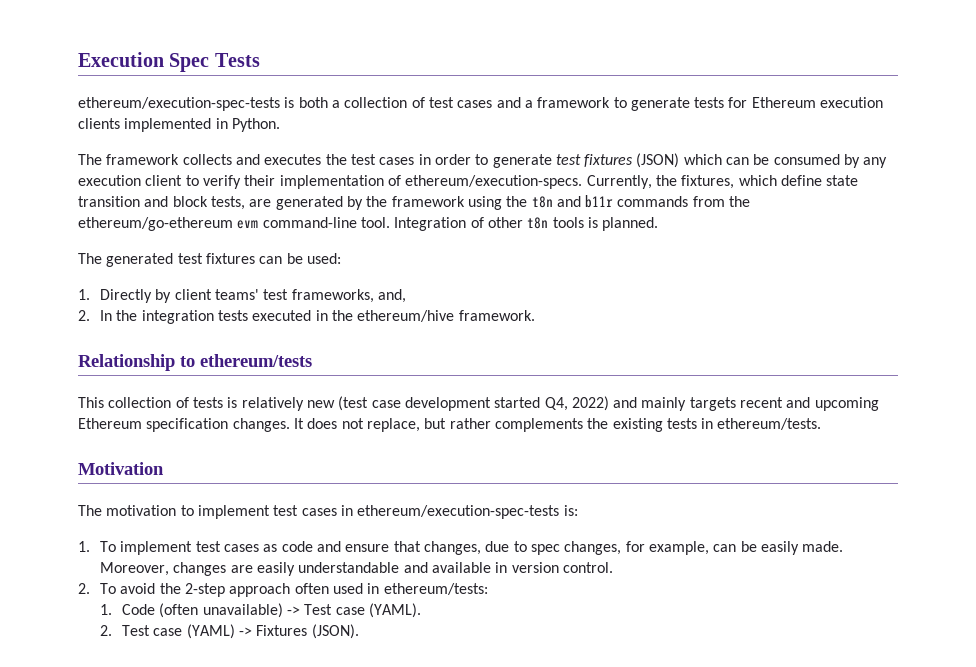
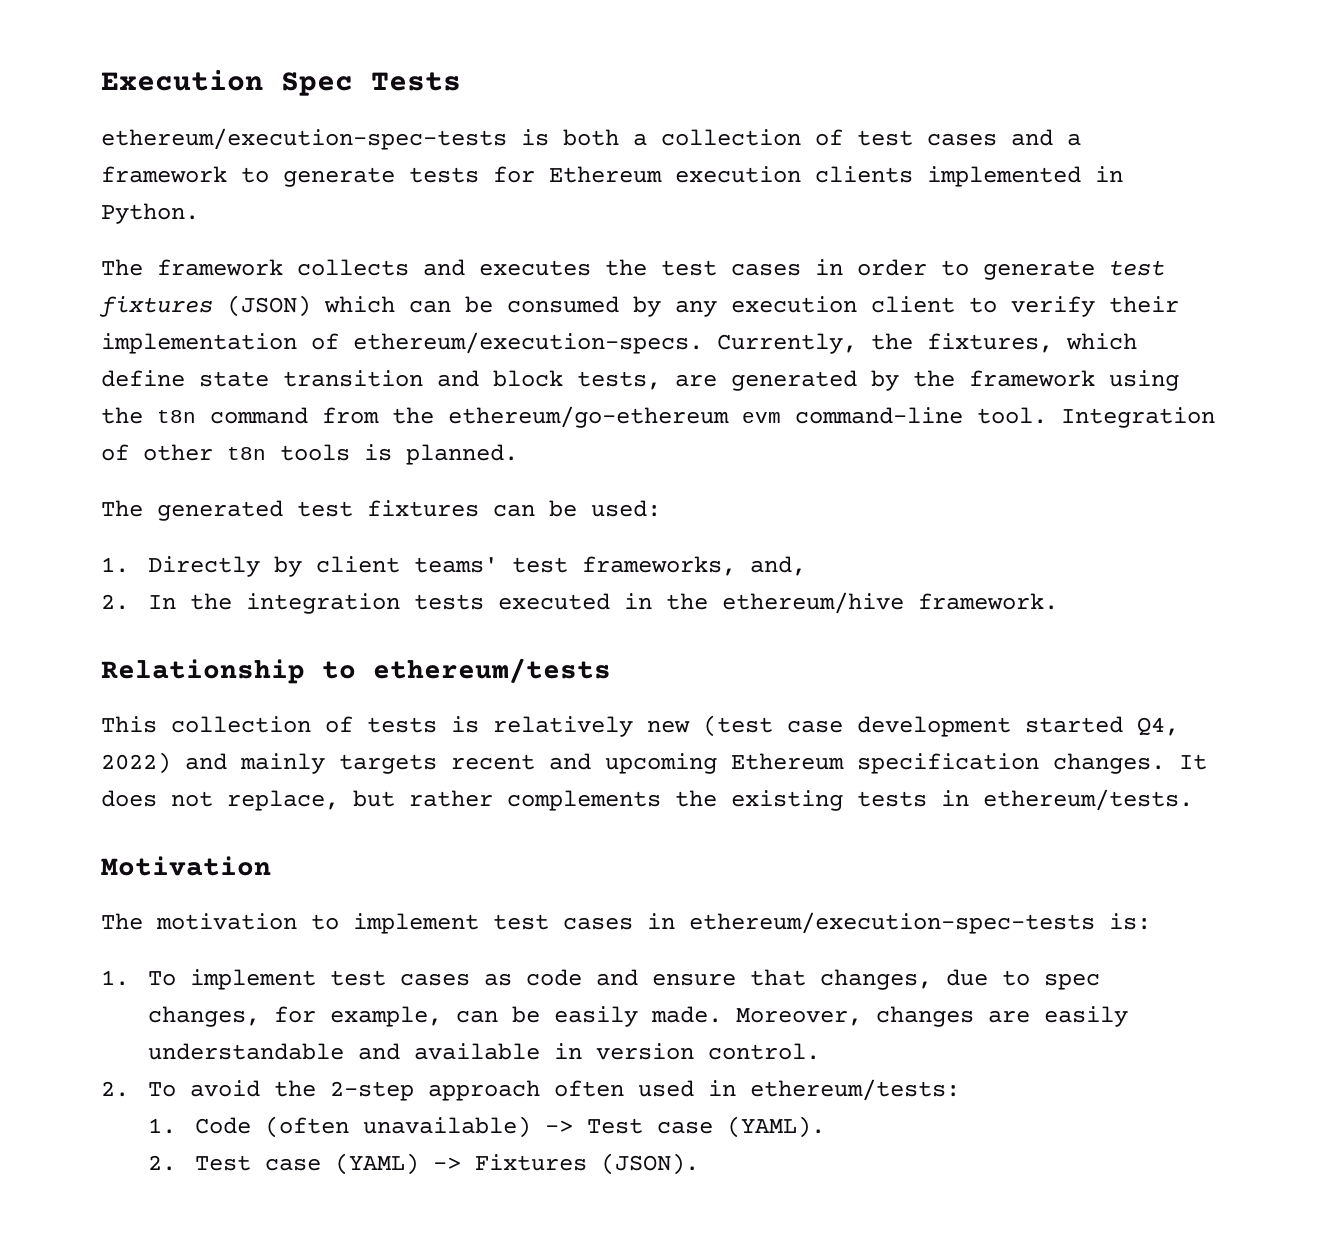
- Currently, the fixtures, which define state transition and block tests, are generated by the framework using the t8n and b11r commands from the ethereum/go-ethereum evm command-line tool.
+ Currently, the fixtures, which define state transition and block tests, are generated by the framework using the t8n command from the ethereum/go-ethereum evm command-line tool.

